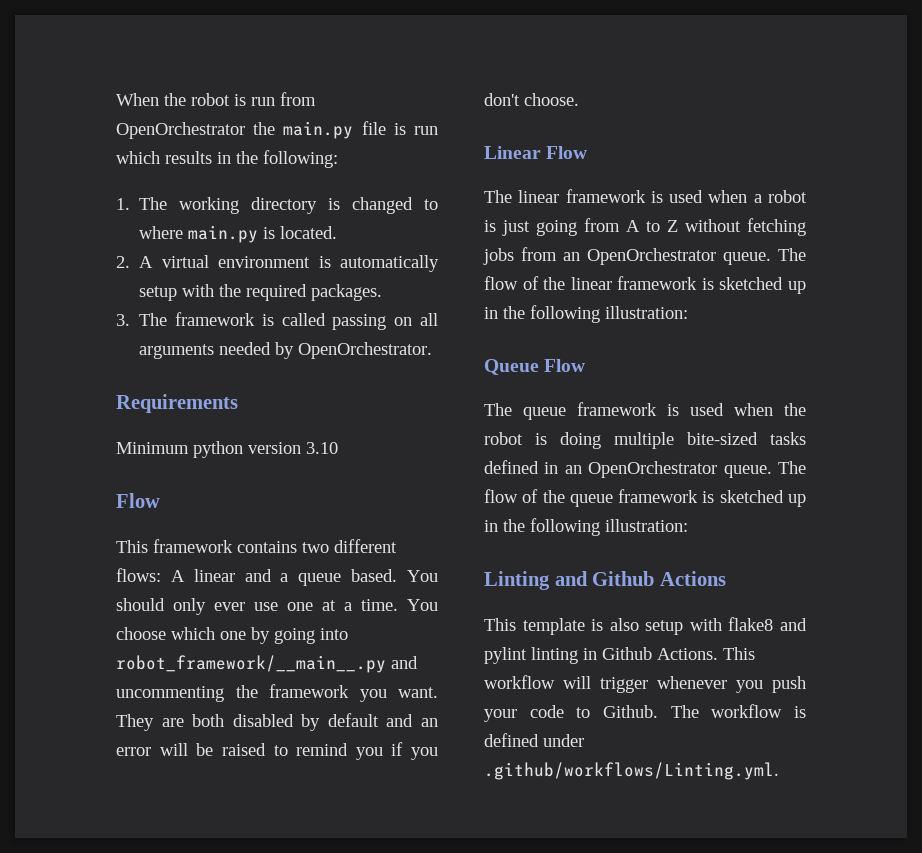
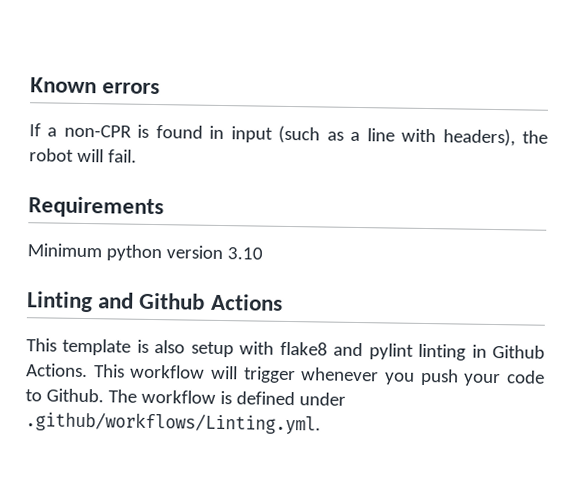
- When the robot is run from OpenOrchestrator the main.py file is run which results in the following:
- 1. The working directory is changed to where main.py is located.
- 2. A virtual environment is automatically setup with the required packages.
- 3. The framework is called passing on all arguments needed by OpenOrchestrator.
+ Known errors
+ If a non-CPR is found in input (such as a line with headers), the robot will fail.
  Minimum python version 3.10
- Flow
- This framework contains two different flows: A linear and a queue based. You should only ever use one at a time. You choose which one by going into robot_framework/__main__.py and uncommenting the framework you want. They are both disabled by default and an error will be raised to remind you if you don't choose.
- Linear Flow
- The linear framework is used when a robot is just going from A to Z without fetching jobs from an OpenOrchestrator queue. The flow of the linear framework is sketched up in the following illustration:
- Queue Flow
- The queue framework is used when the robot is doing multiple bite-sized tasks defined in an OpenOrchestrator queue. The flow of the queue framework is sketched up in the following illustration:

